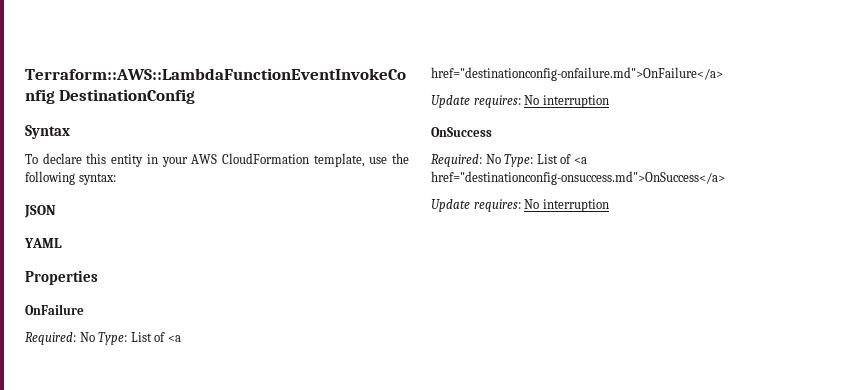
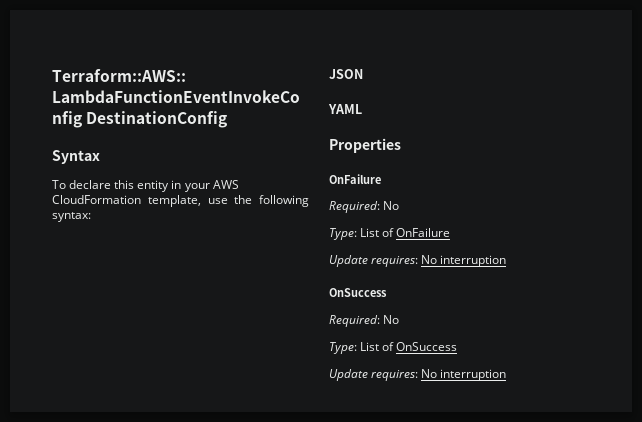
  Properties
  OnFailure
- Required: No Type: List of <a href="destinationconfig-onfailure.md">OnFailure</a>
+ Required: No
+ Type: List of OnFailure
  Update requires: No interruption
  OnSuccess
- Required: No Type: List of <a href="destinationconfig-onsuccess.md">OnSuccess</a>
+ Required: No
+ Type: List of OnSuccess

